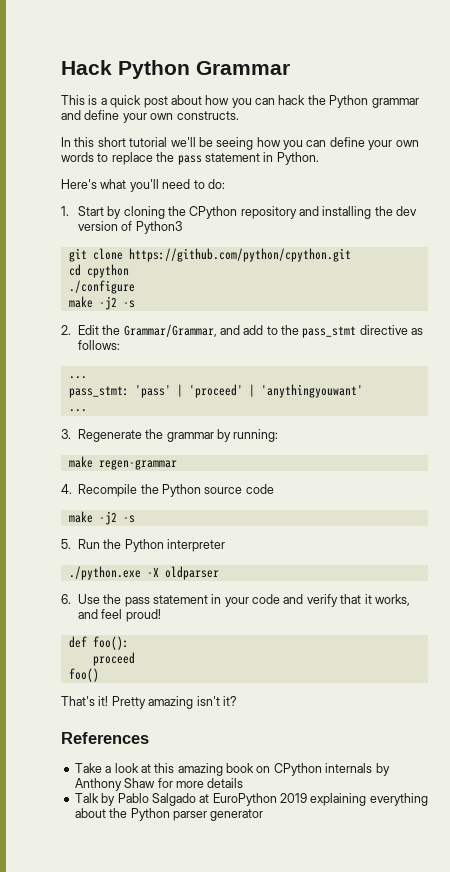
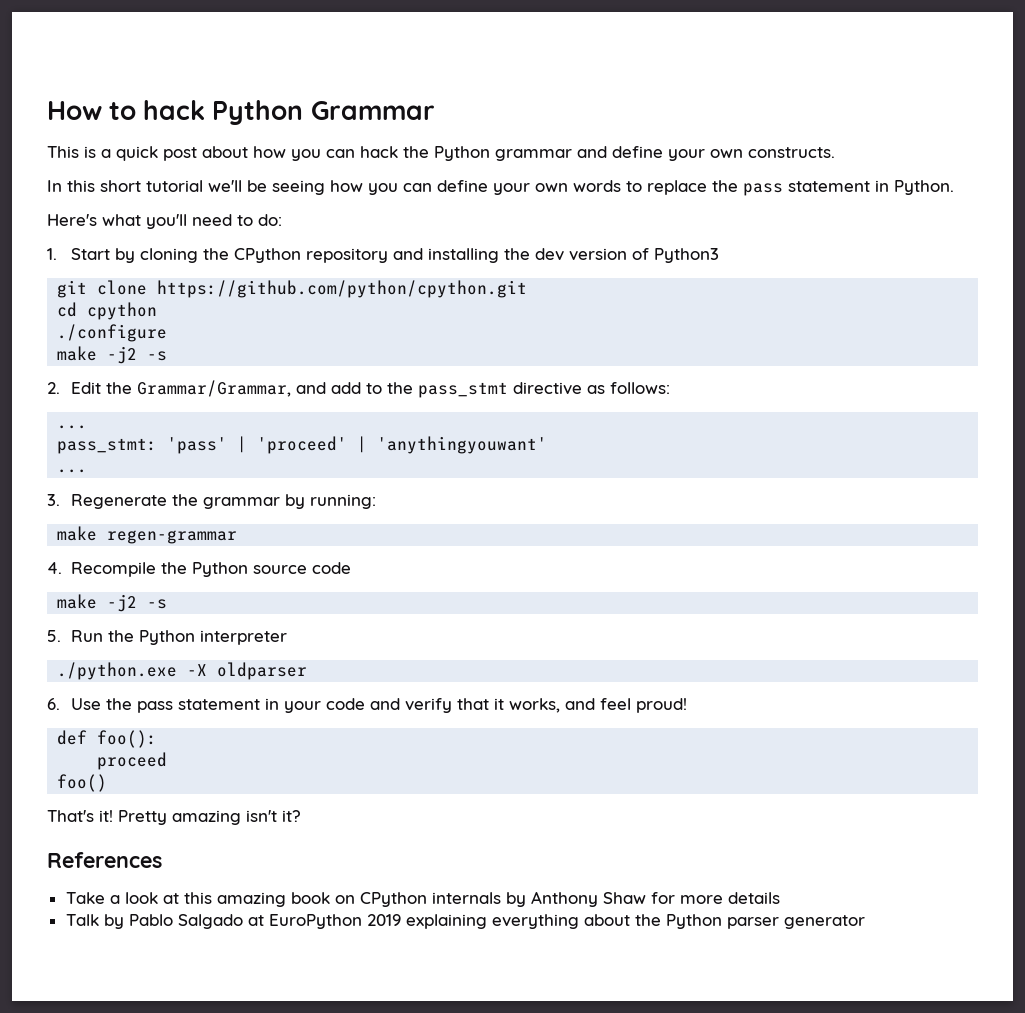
- Hack Python Grammar
+ How to hack Python Grammar

